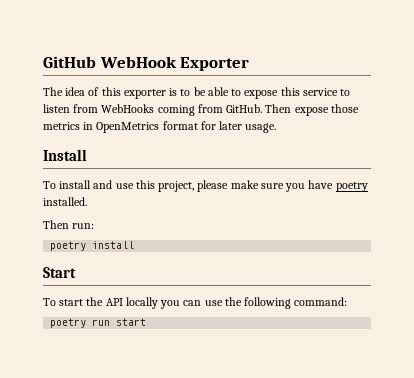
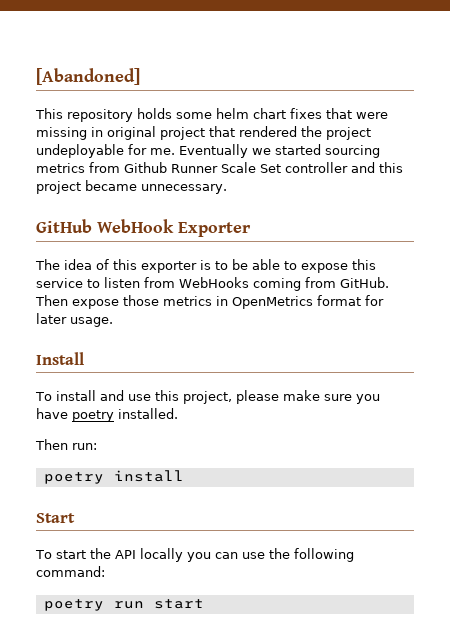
+ [Abandoned]
+ This repository holds some helm chart fixes that were missing in original project that rendered the project undeployable for me. Eventually we started sourcing metrics from Github Runner Scale Set controller and this project became unnecessary.

